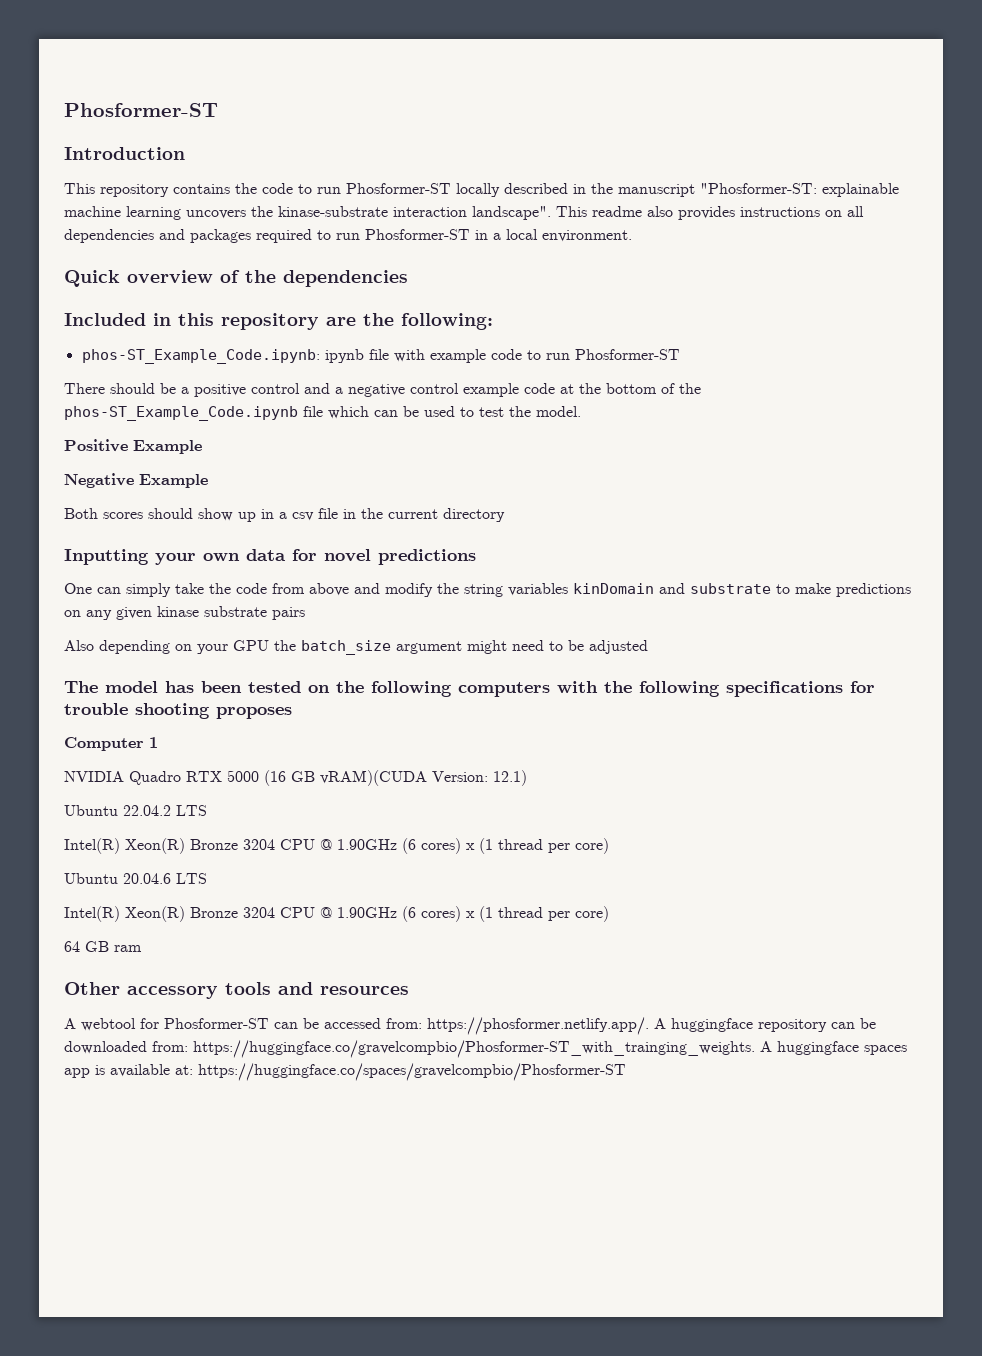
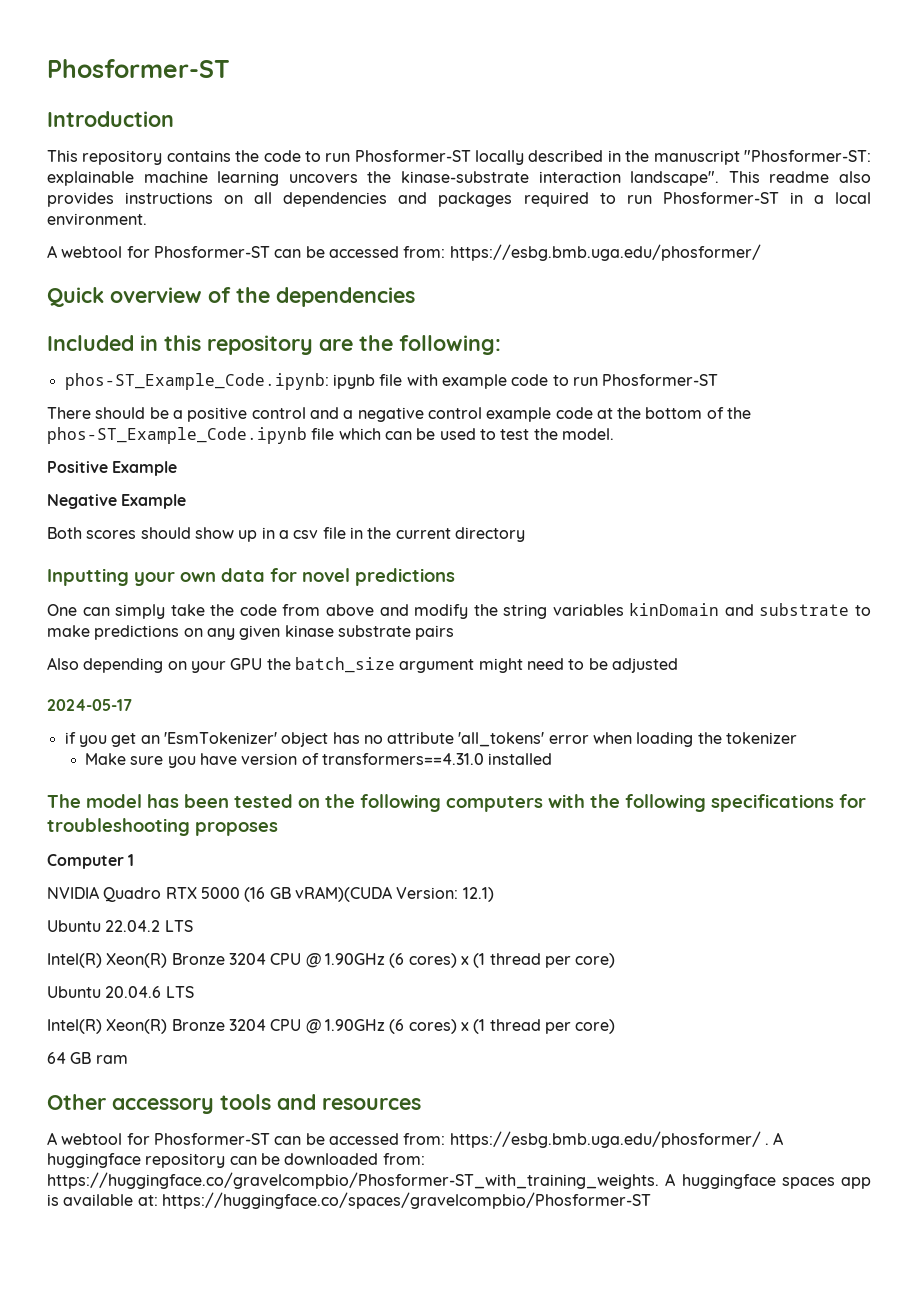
  This readme also provides instructions on all dependencies and packages required to run Phosformer-ST in a local environment.
+ A webtool for Phosformer-ST can be accessed from: https://esbg.bmb.uga.edu/phosformer/
+ 2024-05-17
+ if you get an 'EsmTokenizer' object has no attribute 'all_tokens' error when loading the tokenizer
+ Make sure you have version of transformers==4.31.0 installed
- The model has been tested on the following computers with the following specifications for trouble shooting proposes
+ The model has been tested on the following computers with the following specifications for troubleshooting proposes
- A webtool for Phosformer-ST can be accessed from: https://phosformer.netlify.app/. A huggingface repository can be downloaded from: https://huggingface.co/gravelcompbio/Phosformer-ST_with_trainging_weights. A huggingface spaces app is available at: https://huggingface.co/spaces/gravelcompbio/Phosformer-ST
+ A webtool for Phosformer-ST can be accessed from: https://esbg.bmb.uga.edu/phosformer/ . A huggingface repository can be downloaded from: https://huggingface.co/gravelcompbio/Phosformer-ST_with_training_weights. A huggingface spaces app is available at: https://huggingface.co/spaces/gravelcompbio/Phosformer-ST

